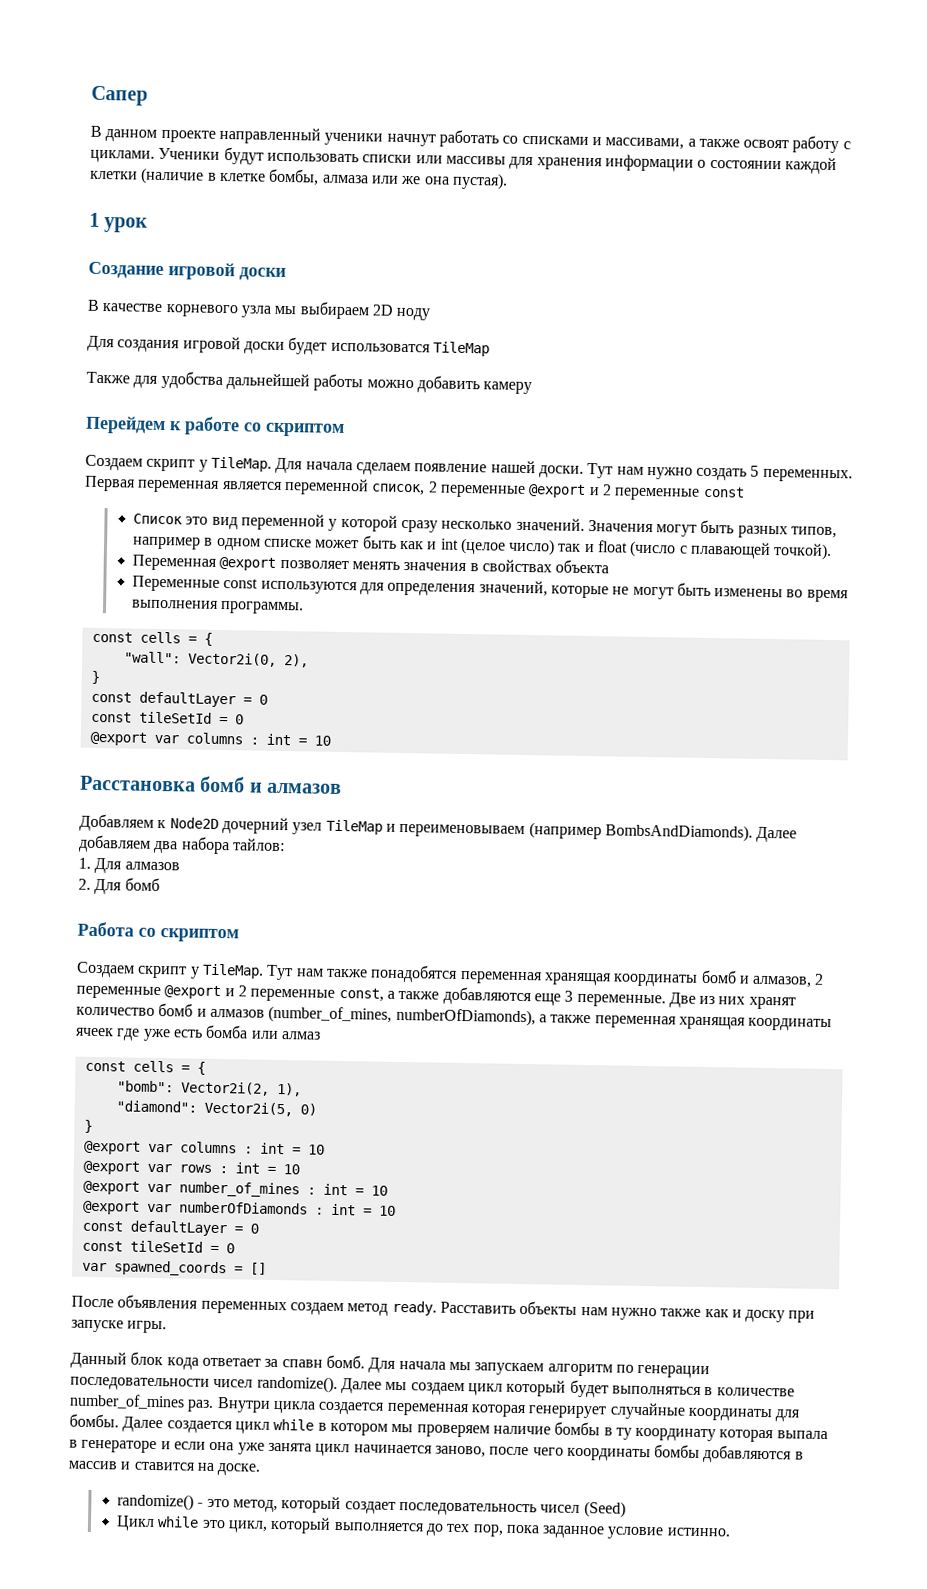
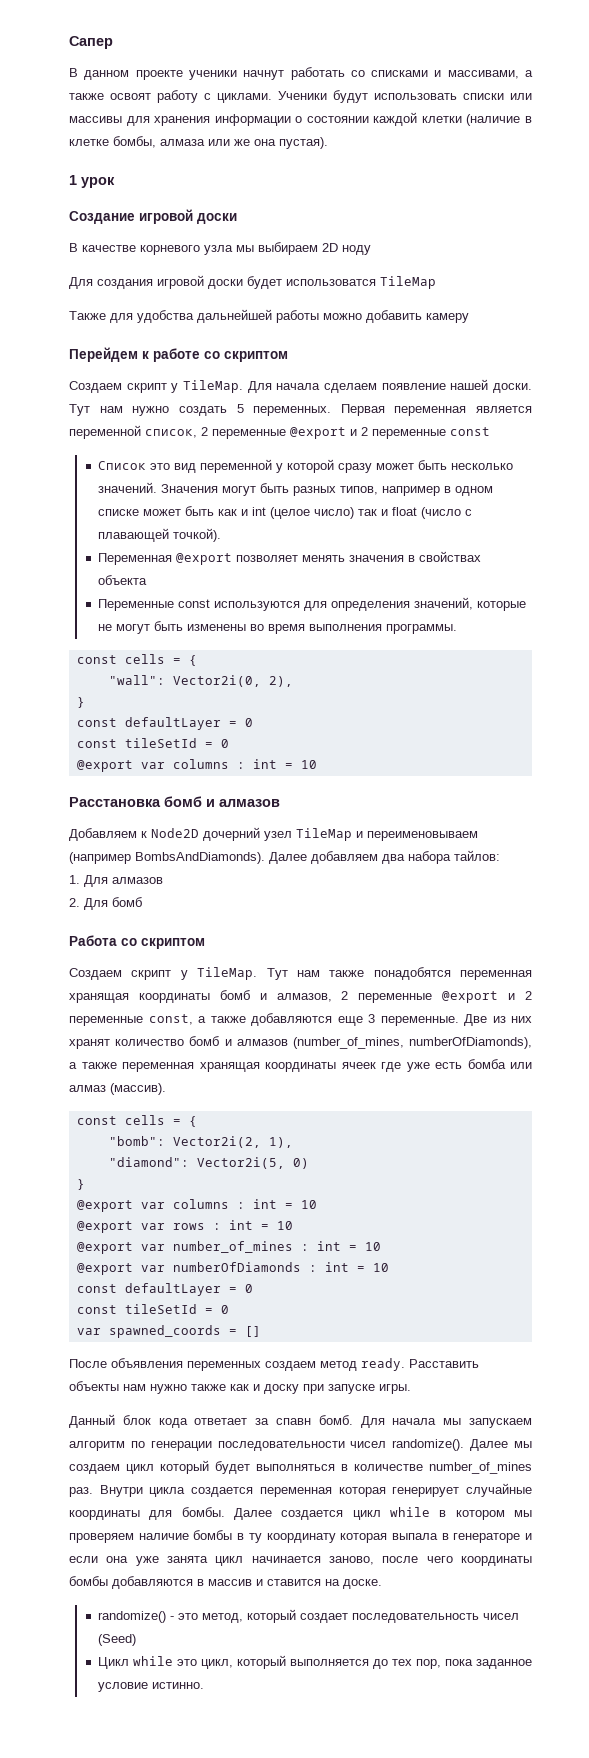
- В данном проекте направленный ученики начнут работать со списками и массивами, а также освоят работу с циклами.
+ В данном проекте ученики начнут работать со списками и массивами, а также освоят работу с циклами.
- Список это вид переменной у которой сразу несколько значений.
+ Список это вид переменной у которой сразу может быть несколько значений.
- Две из них хранят количество бомб и алмазов (number_of_mines, numberOfDiamonds), а также переменная хранящая координаты ячеек где уже есть бомба или алмаз
+ Две из них хранят количество бомб и алмазов (number_of_mines, numberOfDiamonds), а также переменная хранящая координаты ячеек где уже есть бомба или алмаз (массив).

